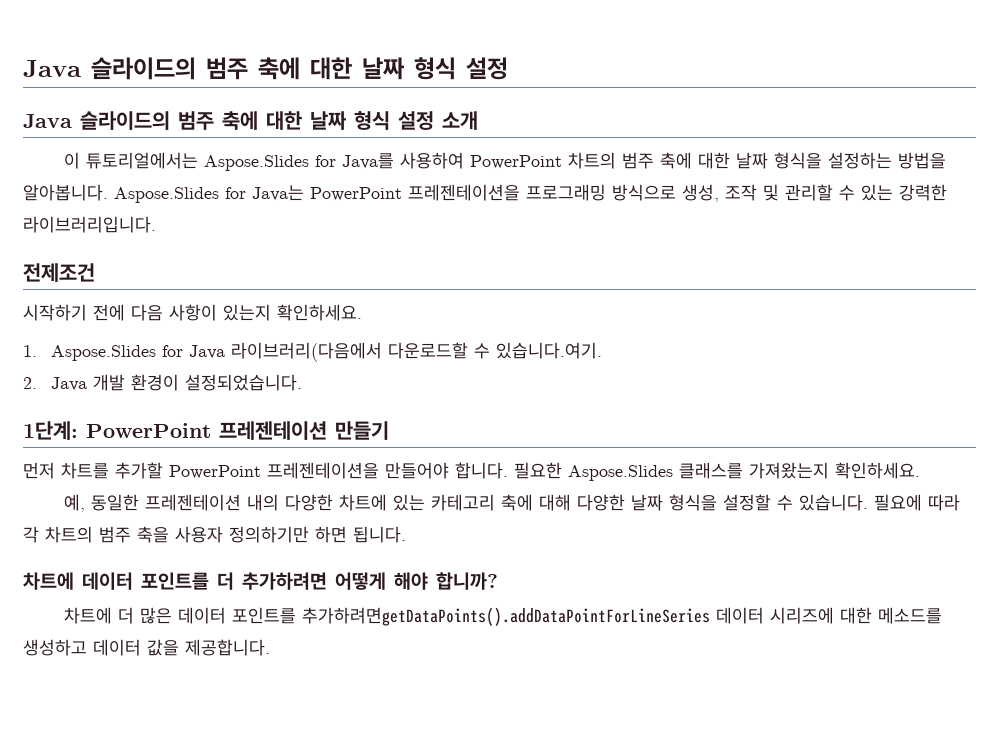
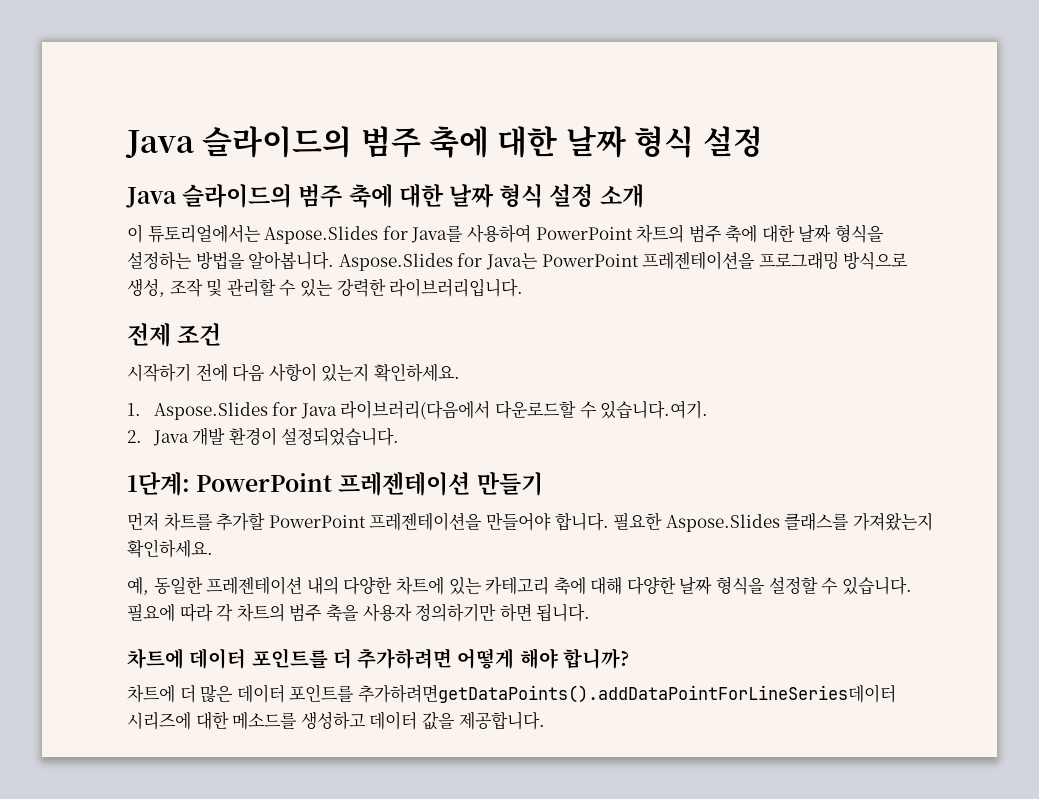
- 전제조건
+ 전제 조건
- 차트에 더 많은 데이터 포인트를 추가하려면getDataPoints().addDataPointForLineSeries 데이터 시리즈에 대한 메소드를 생성하고 데이터 값을 제공합니다.
+ 차트에 더 많은 데이터 포인트를 추가하려면getDataPoints().addDataPointForLineSeries데이터 시리즈에 대한 메소드를 생성하고 데이터 값을 제공합니다.

